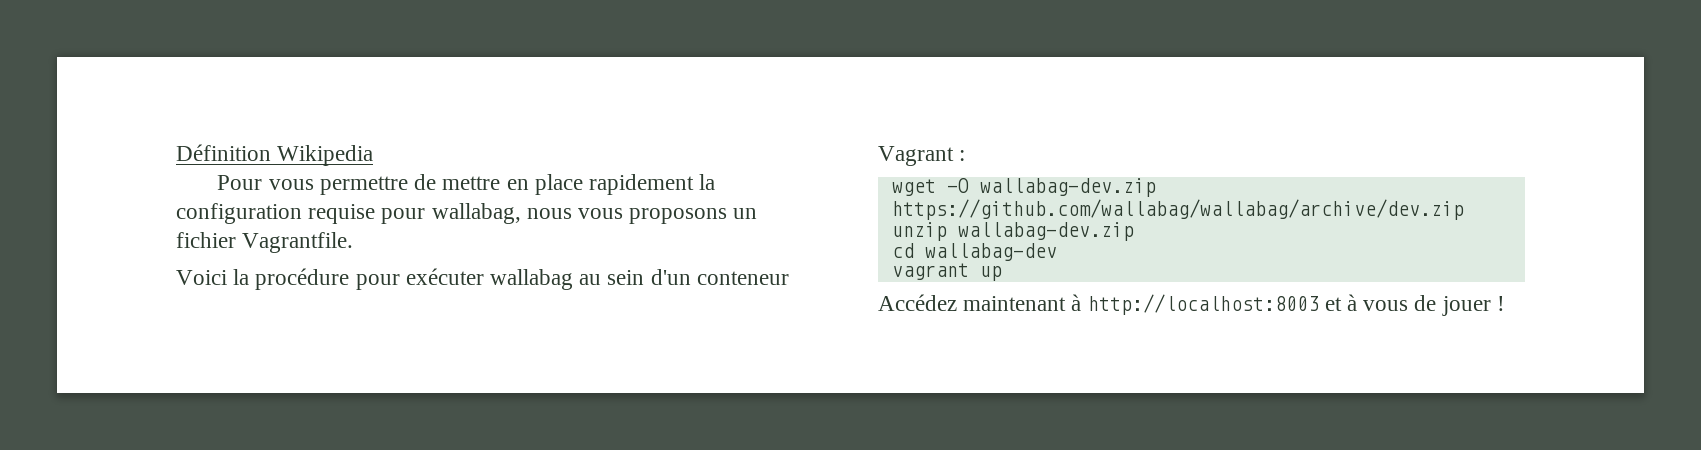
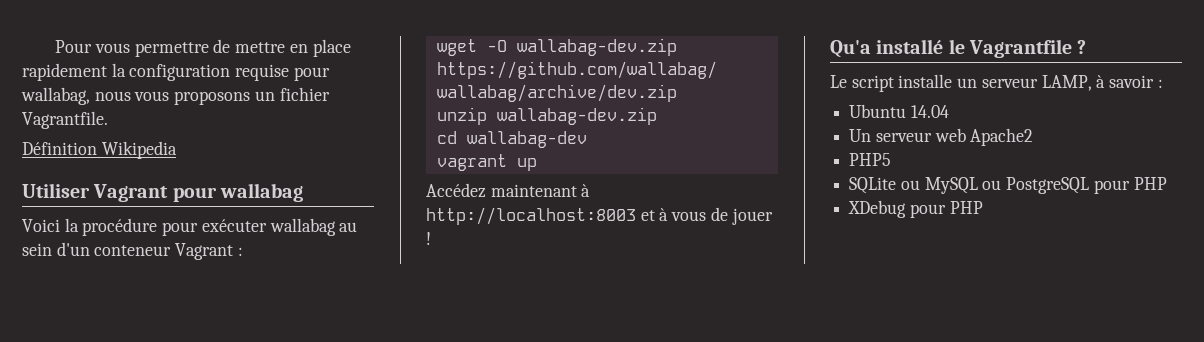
- Définition Wikipedia
+ Définition Wikipedia
+ Utiliser Vagrant pour wallabag
+ Qu'a installé le Vagrantfile ?
+ Le script installe un serveur LAMP, à savoir :
+ Ubuntu 14.04
+ Un serveur web Apache2
+ PHP5
+ SQLite ou MySQL ou PostgreSQL pour PHP
+ XDebug pour PHP

